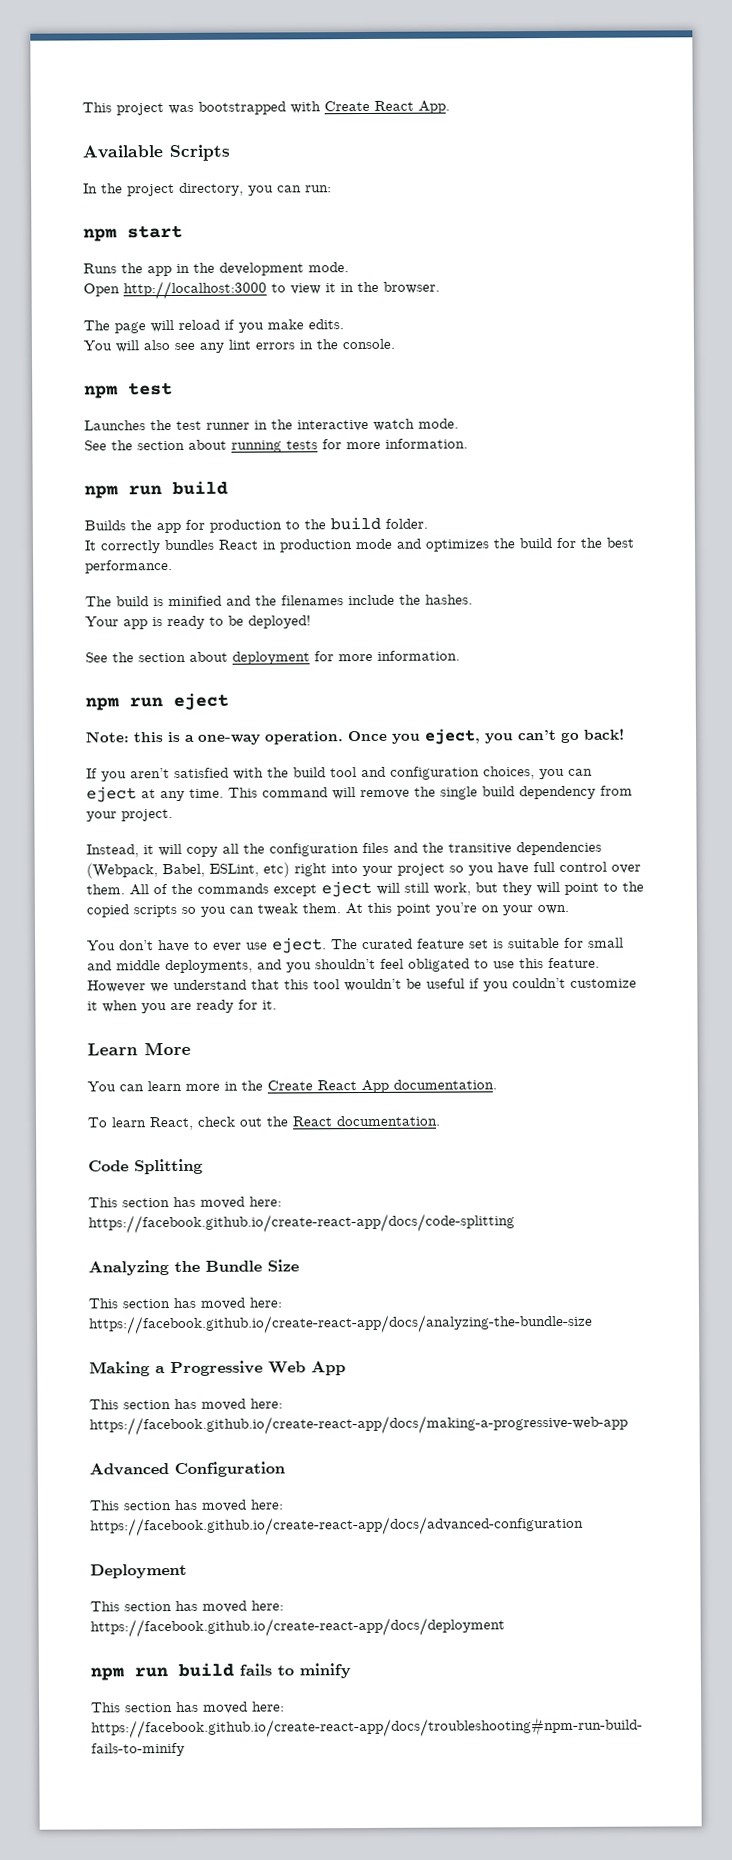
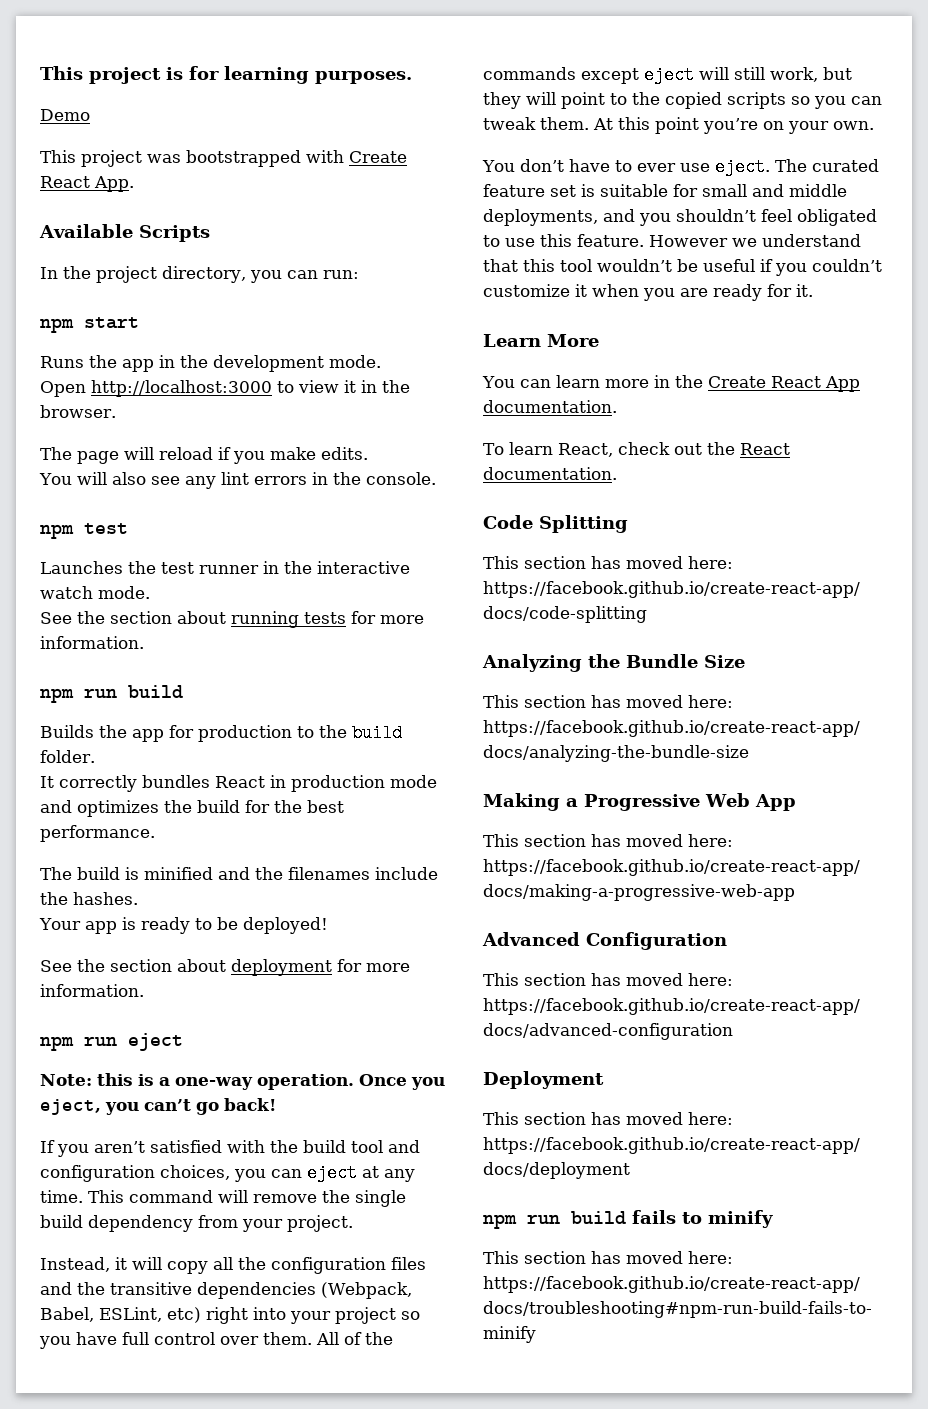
+ This project is for learning purposes.
+ Demo

